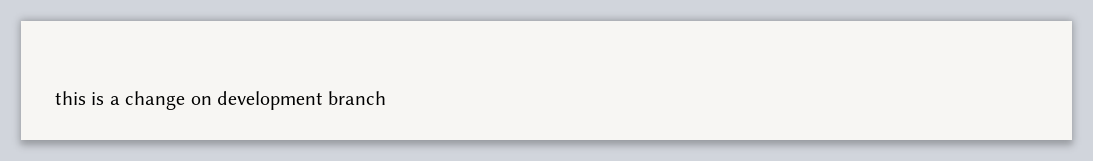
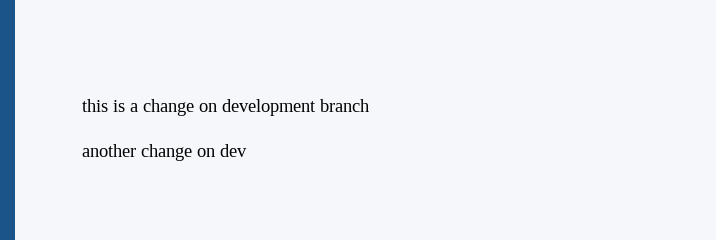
+ another change on dev

